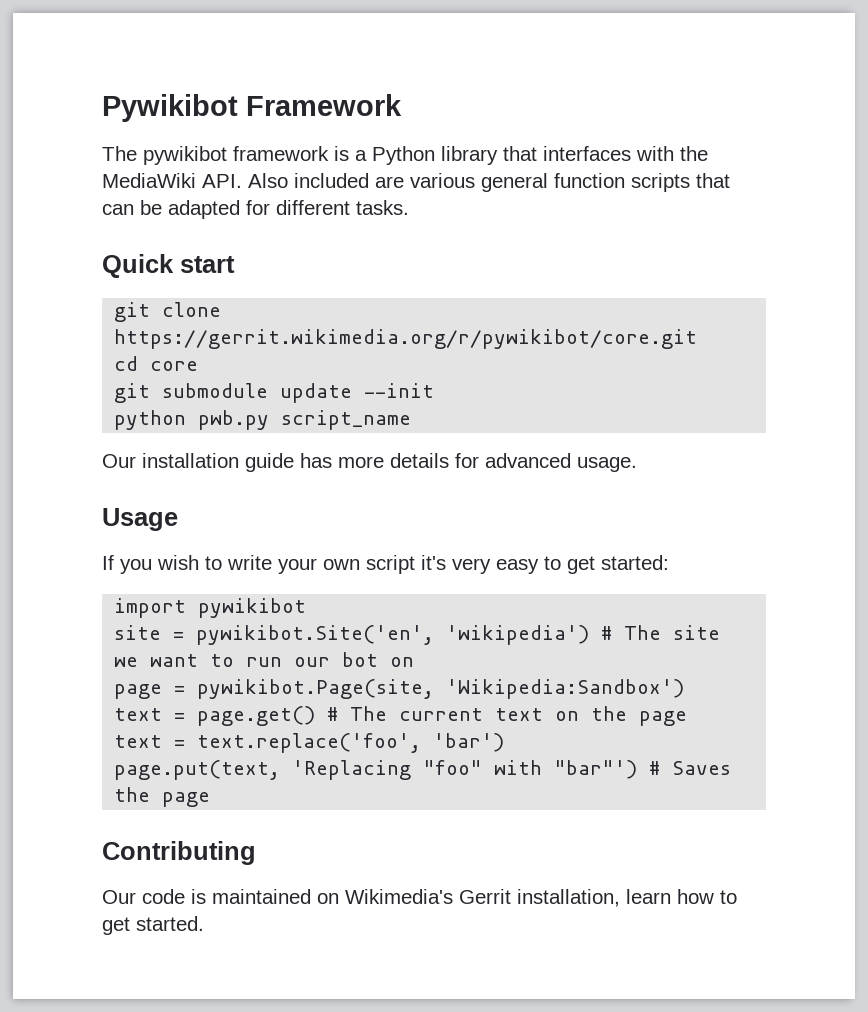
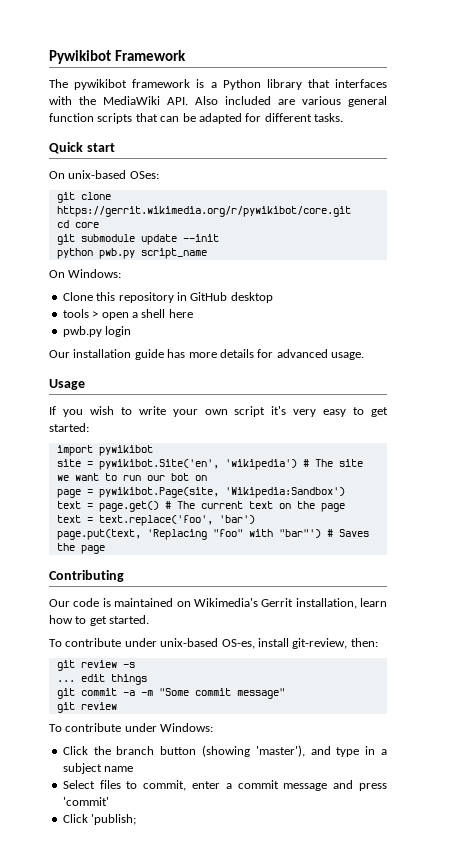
+ On unix-based OSes:
+ On Windows:
+ Clone this repository in GitHub desktop
+ tools > open a shell here
+ pwb.py login
+ To contribute under unix-based OS-es, install git-review, then:
+ git review -s
+ ... edit things
+ git commit -a -m "Some commit message"
+ git review
+ To contribute under Windows:
+ Click the branch button (showing 'master'), and type in a subject name
+ Select files to commit, enter a commit message and press 'commit'
+ Click 'publish;

